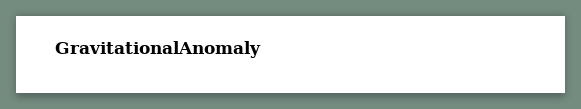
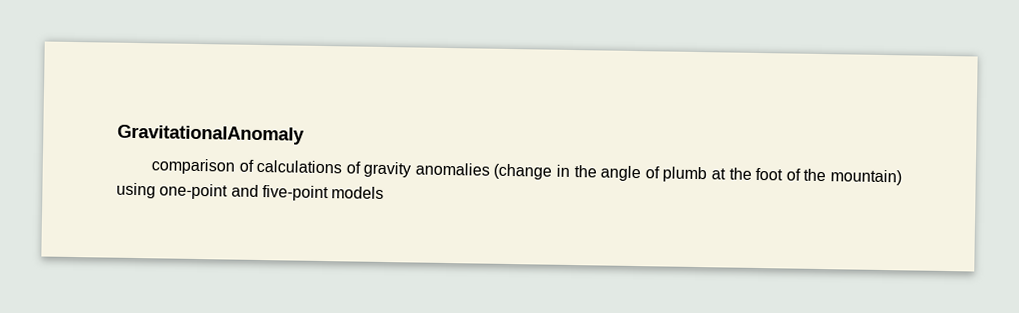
+ comparison of calculations of gravity anomalies (change in the angle of plumb at the foot of the mountain) using one-point and five-point models

